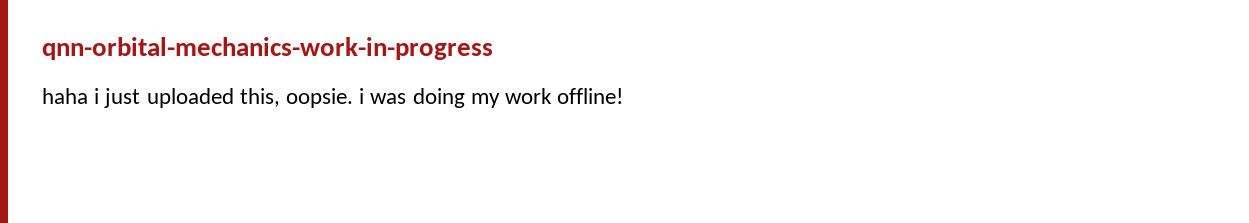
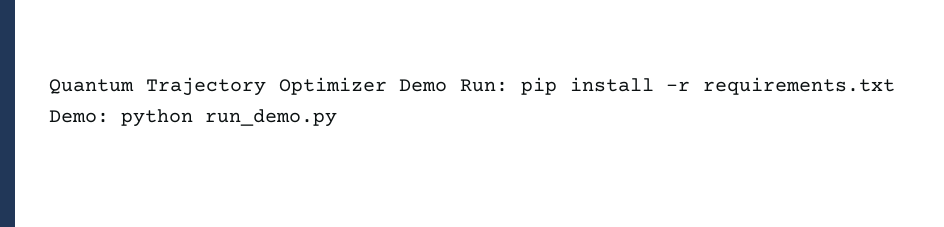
- qnn-orbital-mechanics-work-in-progress
- haha i just uploaded this, oopsie. i was doing my work offline!
+ Quantum Trajectory Optimizer Demo Run: pip install -r requirements.txt Demo: python run_demo.py

